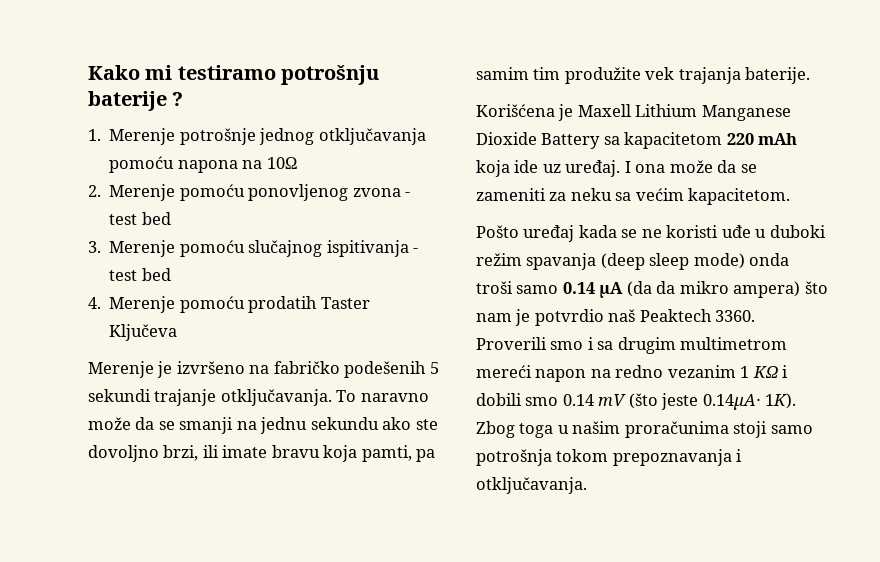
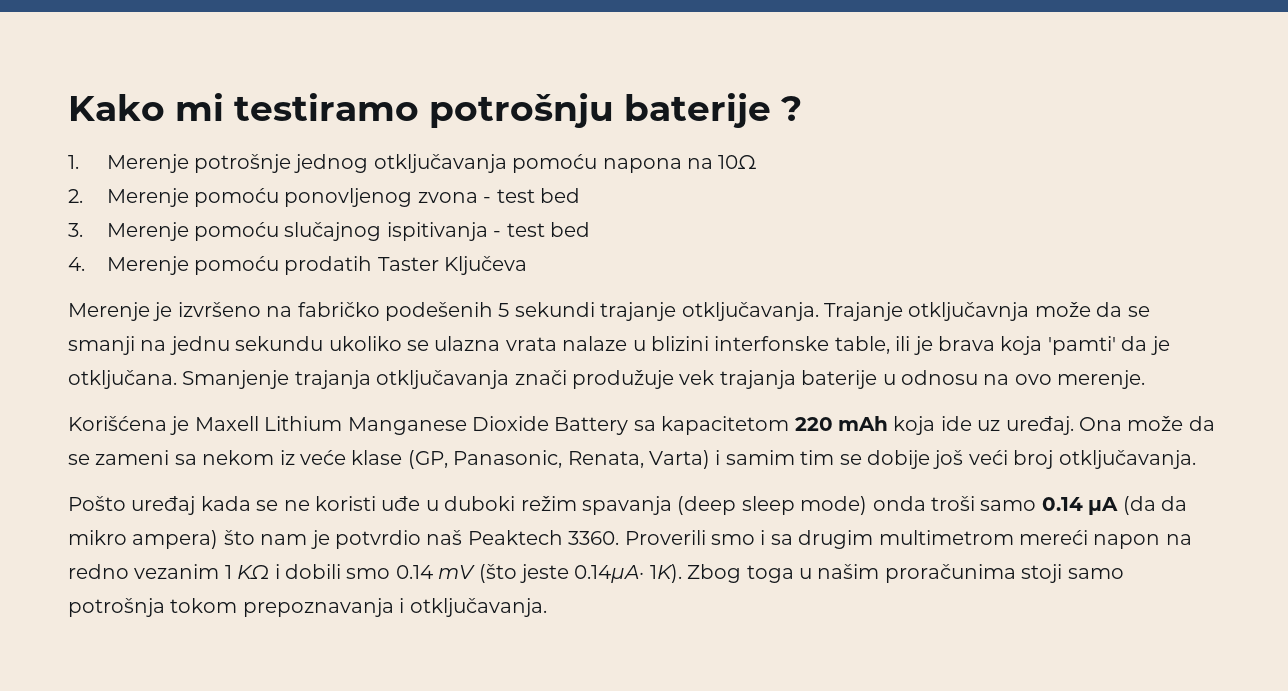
- To naravno može da se smanji na jednu sekundu ako ste dovoljno brzi, ili imate bravu koja pamti, pa samim tim produžite vek trajanja baterije.
+ Trajanje otključavnja može da se smanji na jednu sekundu ukoliko se ulazna vrata nalaze u blizini interfonske table, ili je brava koja 'pamti' da je otključana. Smanjenje trajanja otključavanja znači produžuje vek trajanja baterije u odnosu na ovo merenje.
- I ona može da se zameniti za neku sa većim kapacitetom.
+ Ona može da se zameni sa nekom iz veće klase (GP, Panasonic, Renata, Varta) i samim tim se dobije još veći broj otključavanja.

